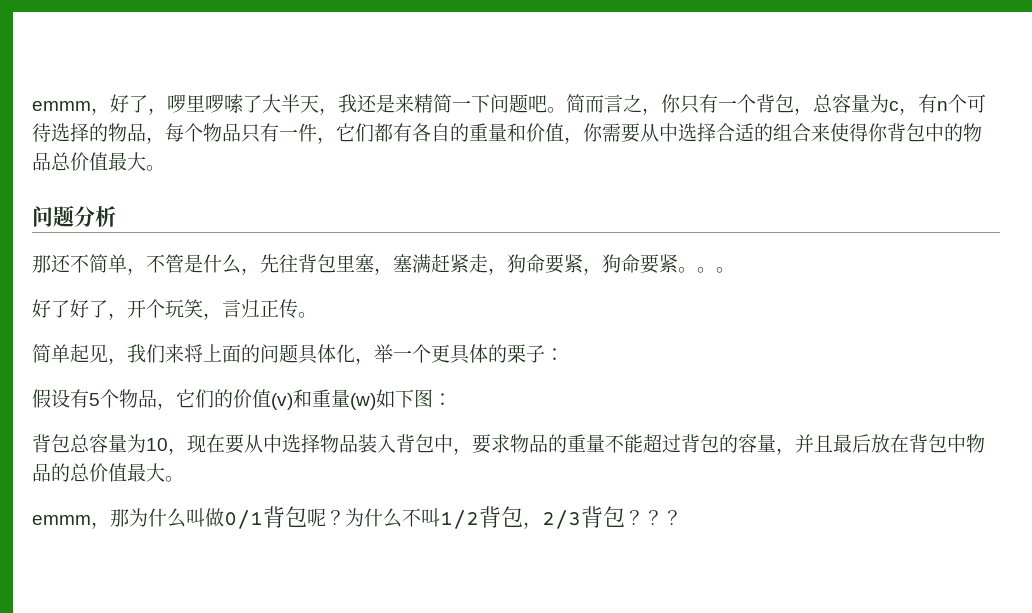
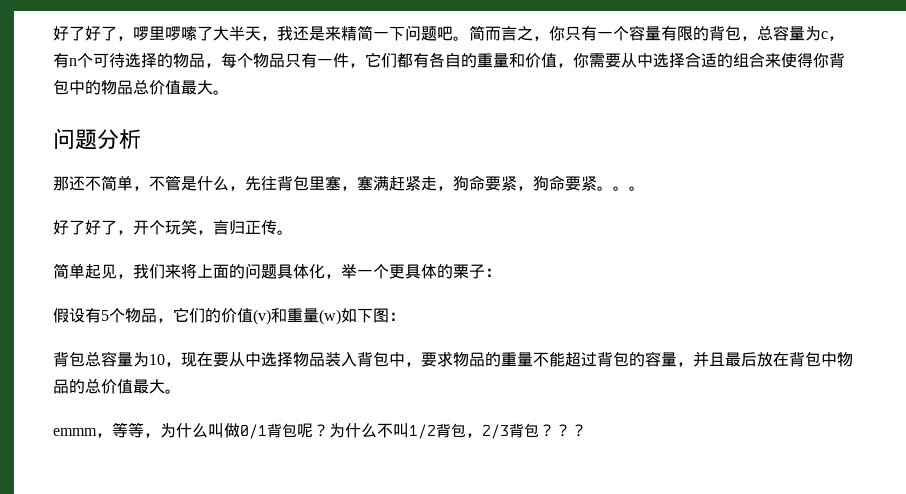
- emmm，好了，啰里啰嗦了大半天，我还是来精简一下问题吧。
+ 好了好了，啰里啰嗦了大半天，我还是来精简一下问题吧。
- 简而言之，你只有一个背包，总容量为c，有n个可待选择的物品，每个物品只有一件，它们都有各自的重量和价值，你需要从中选择合适的组合来使得你背包中的物品总价值最大。
+ 简而言之，你只有一个容量有限的背包，总容量为c，有n个可待选择的物品，每个物品只有一件，它们都有各自的重量和价值，你需要从中选择合适的组合来使得你背包中的物品总价值最大。
- emmm，那为什么叫做0/1背包呢？
+ emmm，等等，为什么叫做0/1背包呢？

